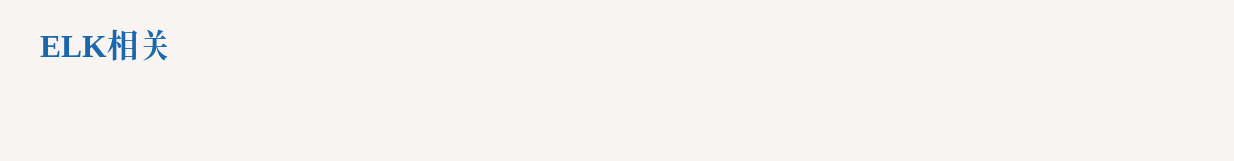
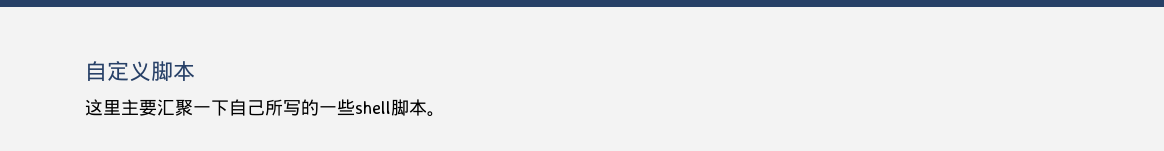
- ELK相关
+ 自定义脚本
+ 这里主要汇聚一下自己所写的一些shell脚本。

